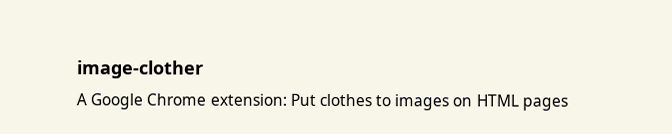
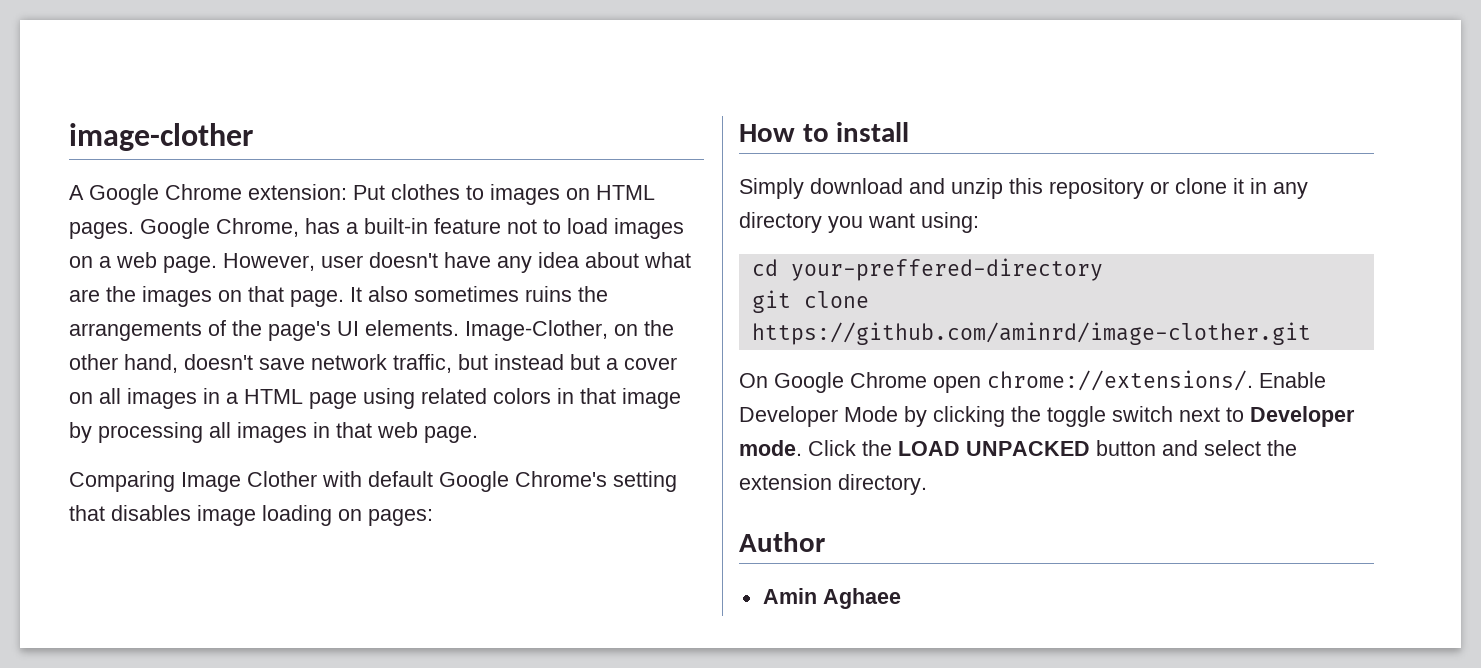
- A Google Chrome extension: Put clothes to images on HTML pages
+ A Google Chrome extension: Put clothes to images on HTML pages. Google Chrome, has a built-in feature not to load images on a web page. However, user doesn't have any idea about what are the images on that page. It also sometimes ruins the arrangements of the page's UI elements. Image-Clother, on the other hand, doesn't save network traffic, but instead but a cover on all images in a HTML page using related colors in that image by processing all images in that web page.
+ Comparing Image Clother with default Google Chrome's setting that disables image loading on pages:
+ How to install
+ Simply download and unzip this repository or clone it in any directory you want using:
+ cd your-preffered-directory
+ git clone https://github.com/aminrd/image-clother.git
+ On Google Chrome open chrome://extensions/. Enable Developer Mode by clicking the toggle switch next to Developer mode. Click the LOAD UNPACKED button and select the extension directory.
+ Author
+ Amin Aghaee

